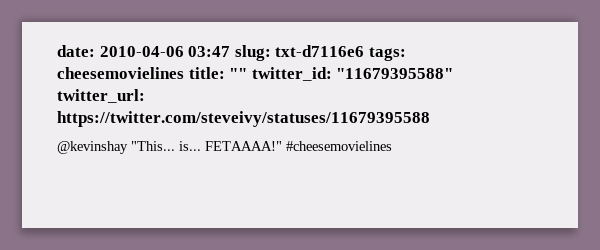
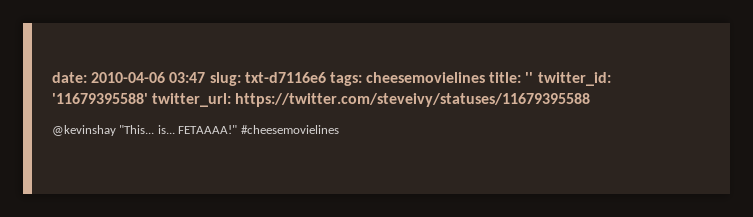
- date: 2010-04-06 03:47 slug: txt-d7116e6 tags: cheesemovielines title: "" twitter_id: "11679395588" twitter_url: https://twitter.com/steveivy/statuses/11679395588
+ date: 2010-04-06 03:47 slug: txt-d7116e6 tags: cheesemovielines title: '' twitter_id: '11679395588' twitter_url: https://twitter.com/steveivy/statuses/11679395588

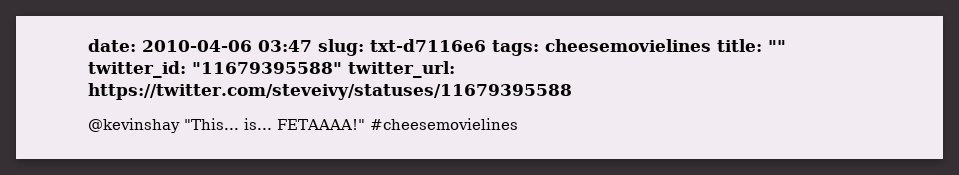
- date: 2010-04-06 03:47 slug: txt-d7116e6 tags: cheesemovielines title: '' twitter_id: '11679395588' twitter_url: https://twitter.com/steveivy/statuses/11679395588
+ date: 2010-04-06 03:47 slug: txt-d7116e6 tags: cheesemovielines title: "" twitter_id: "11679395588" twitter_url: https://twitter.com/steveivy/statuses/11679395588

